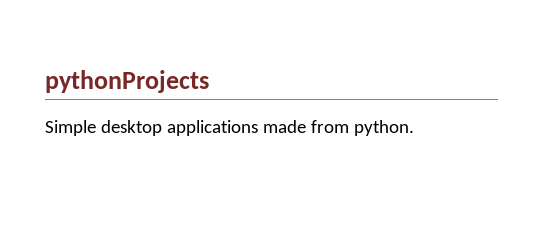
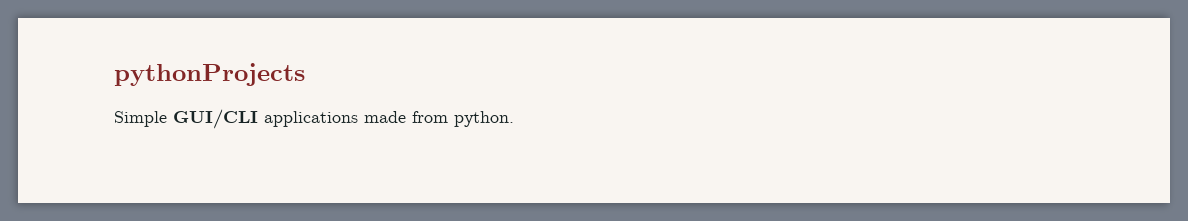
- Simple desktop applications made from python.
+ Simple GUI/CLI applications made from python.

